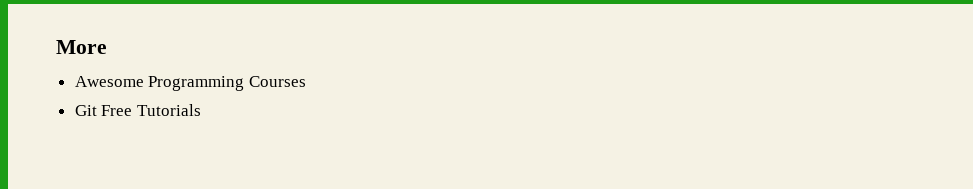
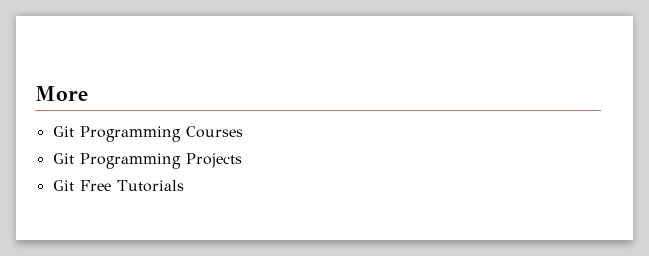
- Awesome Programming Courses
+ Git Programming Courses
+ Git Programming Projects

